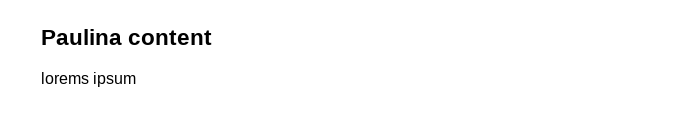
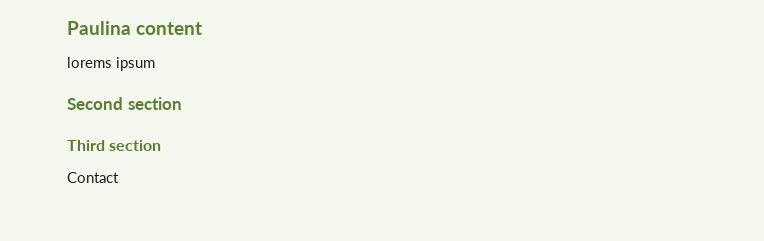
+ Second section
+ Third section
+ Contact

